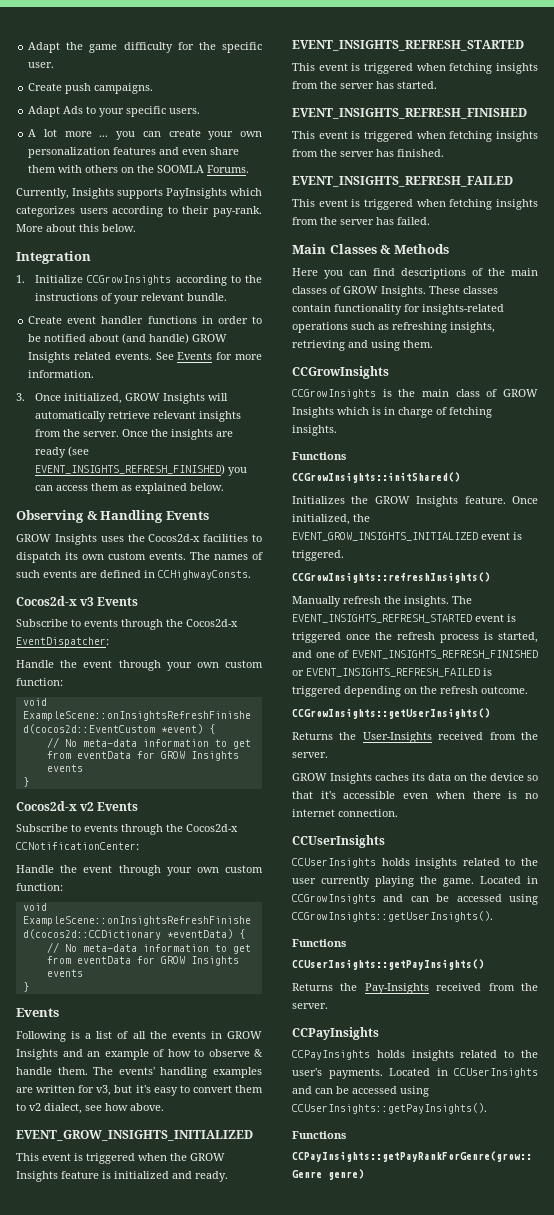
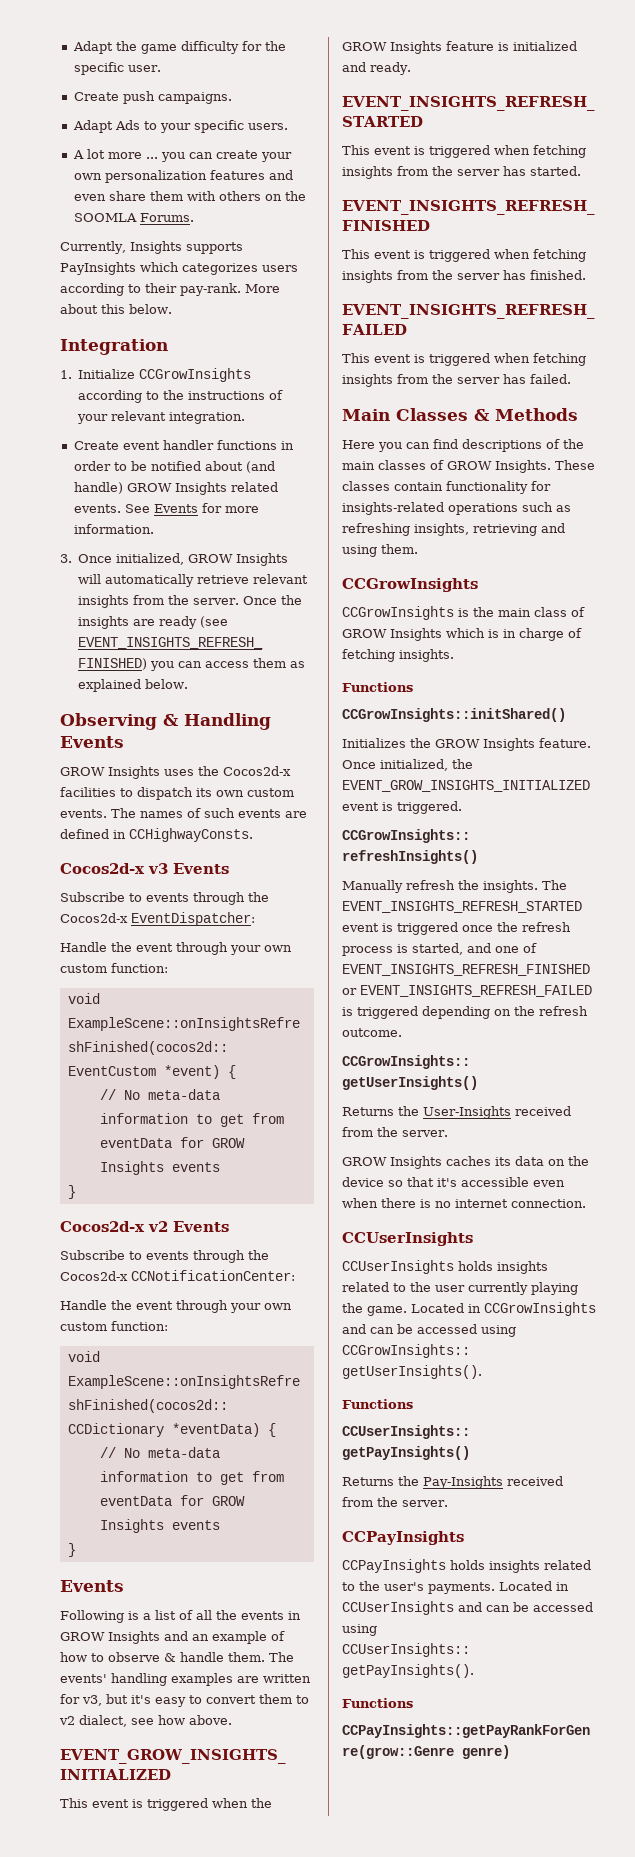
- 1. Initialize CCGrowInsights according to the instructions of your relevant bundle.
+ 1. Initialize CCGrowInsights according to the instructions of your relevant integration.

